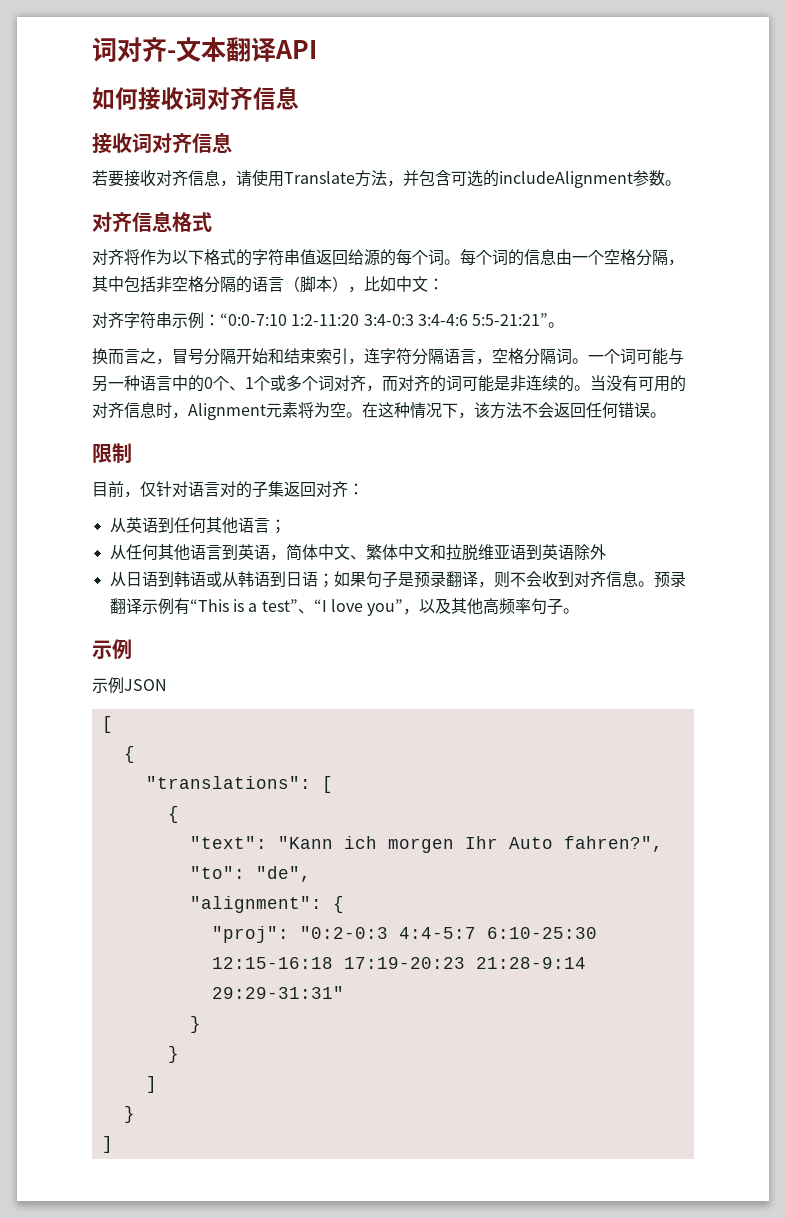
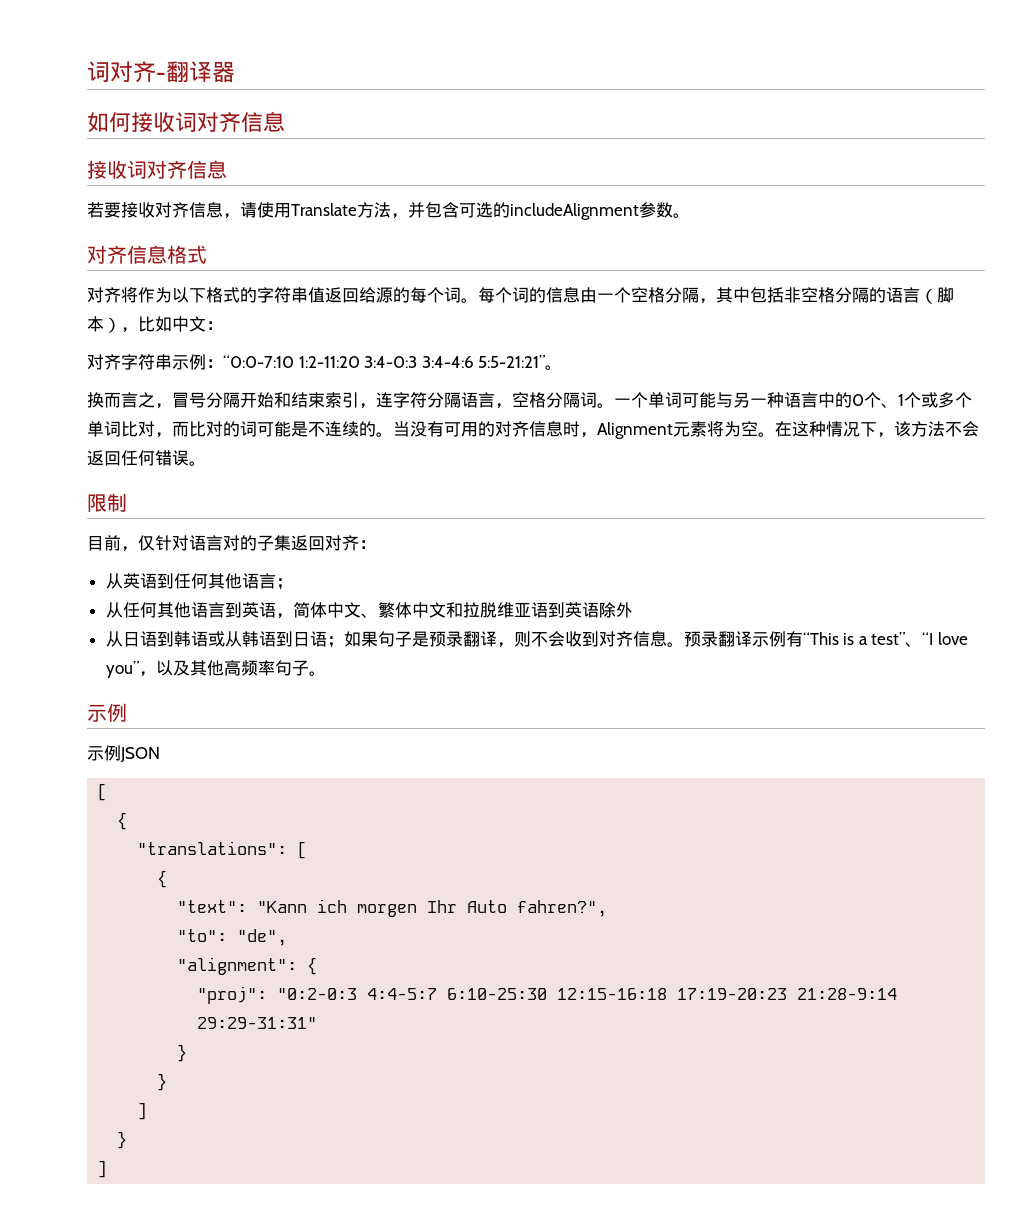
- 词对齐-文本翻译API
+ 词对齐-翻译器
- 一个词可能与另一种语言中的0个、1个或多个词对齐，而对齐的词可能是非连续的。
+ 一个单词可能与另一种语言中的0个、1个或多个单词比对，而比对的词可能是不连续的。

